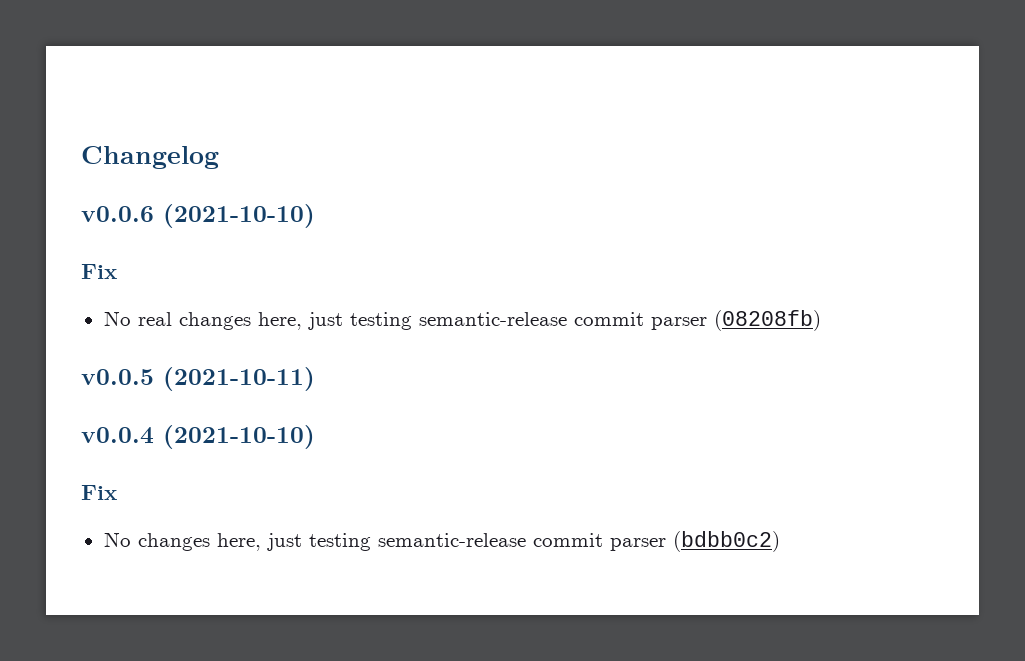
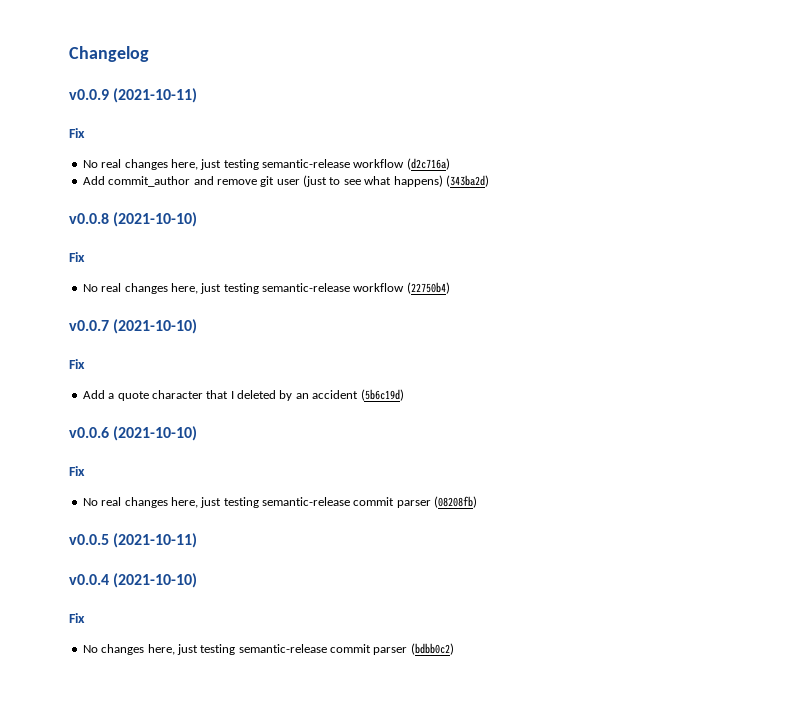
+ v0.0.9 (2021-10-11)
+ Fix
+ No real changes here, just testing semantic-release workflow (d2c716a)
+ Add commit_author and remove git user (just to see what happens) (343ba2d)
+ v0.0.8 (2021-10-10)
+ Fix
+ No real changes here, just testing semantic-release workflow (22750b4)
+ v0.0.7 (2021-10-10)
+ Fix
+ Add a quote character that I deleted by an accident (5b6c19d)

